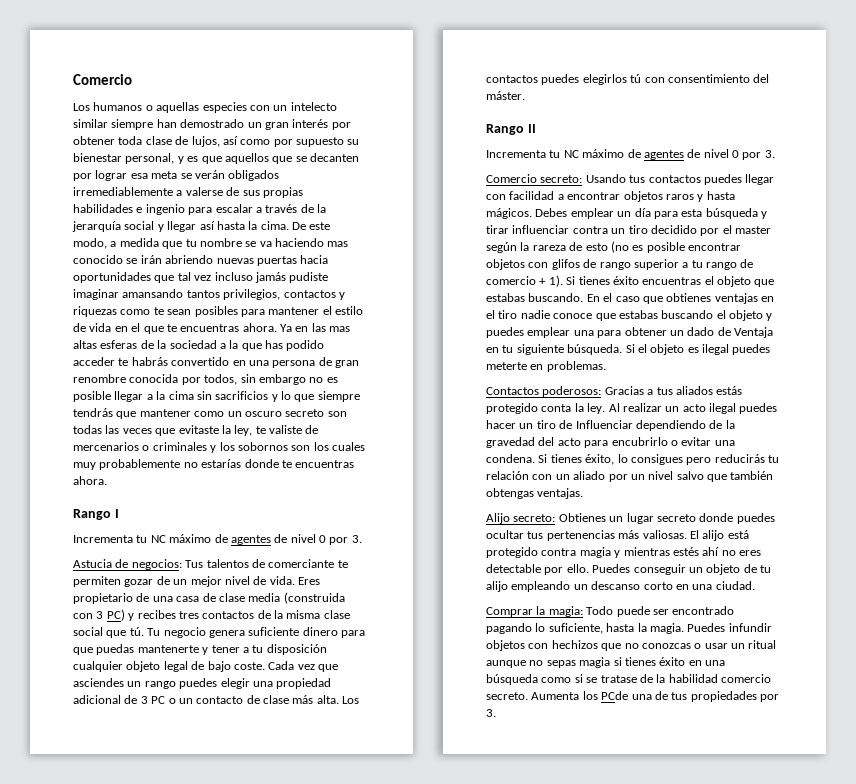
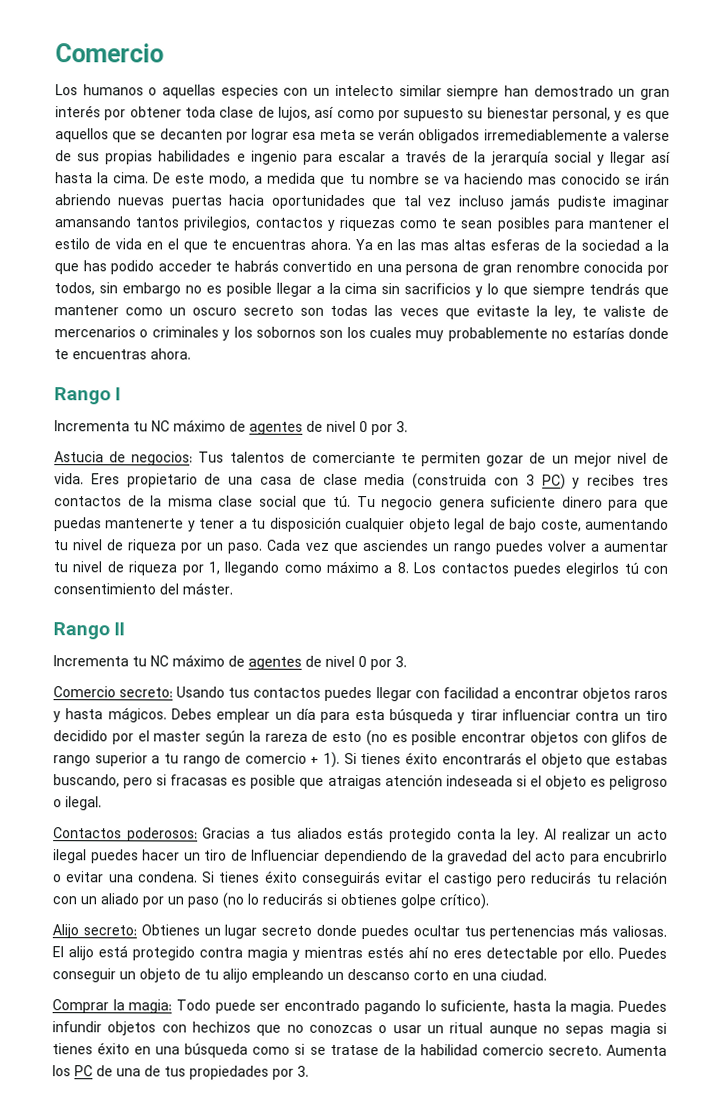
- Tu negocio genera suficiente dinero para que puedas mantenerte y tener a tu disposición cualquier objeto legal de bajo coste.
+ Tu negocio genera suficiente dinero para que puedas mantenerte y tener a tu disposición cualquier objeto legal de bajo coste, aumentando tu nivel de riqueza por un paso.
- Cada vez que asciendes un rango puedes elegir una propiedad adicional de 3 PC o un contacto de clase más alta. Los contactos puedes elegirlos tú con consentimiento del máster.
+ Cada vez que asciendes un rango puedes volver a aumentar tu nivel de riqueza por 1, llegando como máximo a 8. Los contactos puedes elegirlos tú con consentimiento del máster.
- Si tienes éxito encuentras el objeto que estabas buscando. En el caso que obtienes ventajas en el tiro nadie conoce que estabas buscando el objeto y puedes emplear una para obtener un dado de Ventaja en tu siguiente búsqueda. Si el objeto es ilegal puedes meterte en problemas.
+ Si tienes éxito encontrarás el objeto que estabas buscando, pero si fracasas es posible que atraigas atención indeseada si el objeto es peligroso o ilegal.
- Si tienes éxito, lo consigues pero reducirás tu relación con un aliado por un nivel salvo que también obtengas ventajas.
+ Si tienes éxito conseguirás evitar el castigo pero reducirás tu relación con un aliado por un paso (no lo reducirás si obtienes golpe crítico).
- Aumenta los PCde una de tus propiedades por 3.
+ Aumenta los PC de una de tus propiedades por 3.

